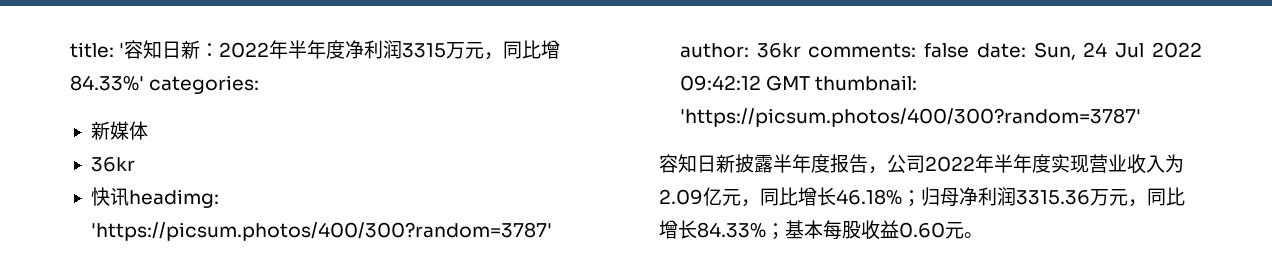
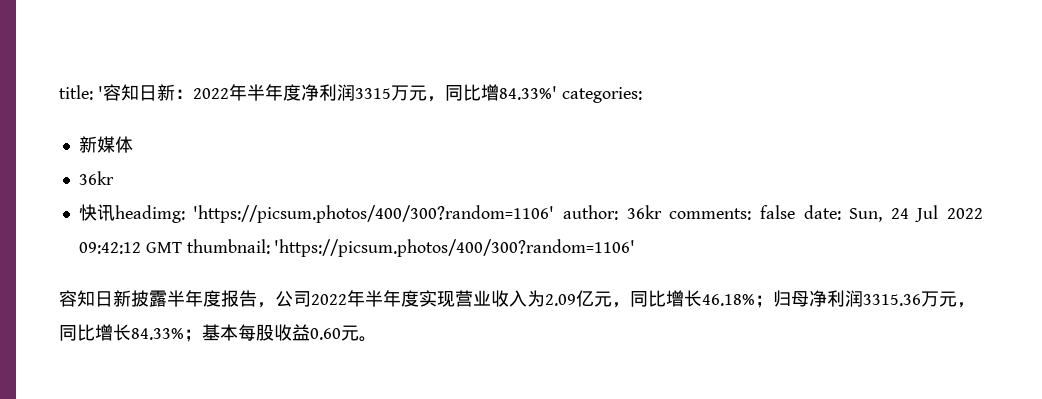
- 快讯headimg: 'https://picsum.photos/400/300?random=3787' author: 36kr comments: false date: Sun, 24 Jul 2022 09:42:12 GMT thumbnail: 'https://picsum.photos/400/300?random=3787'
+ 快讯headimg: 'https://picsum.photos/400/300?random=1106' author: 36kr comments: false date: Sun, 24 Jul 2022 09:42:12 GMT thumbnail: 'https://picsum.photos/400/300?random=1106'

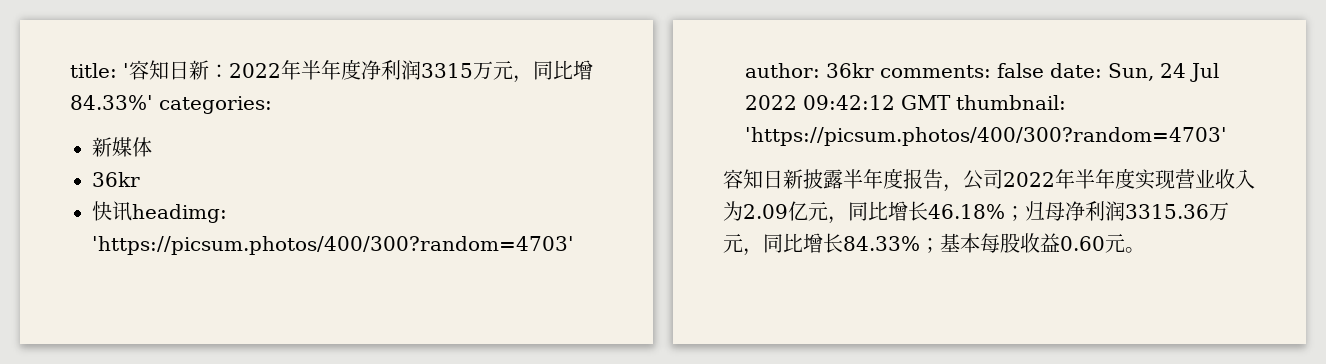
- 快讯headimg: 'https://picsum.photos/400/300?random=1106' author: 36kr comments: false date: Sun, 24 Jul 2022 09:42:12 GMT thumbnail: 'https://picsum.photos/400/300?random=1106'
+ 快讯headimg: 'https://picsum.photos/400/300?random=4703' author: 36kr comments: false date: Sun, 24 Jul 2022 09:42:12 GMT thumbnail: 'https://picsum.photos/400/300?random=4703'

